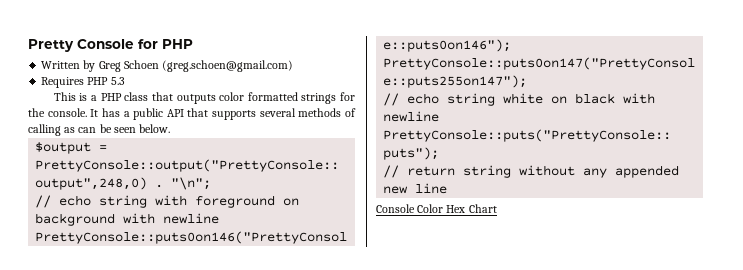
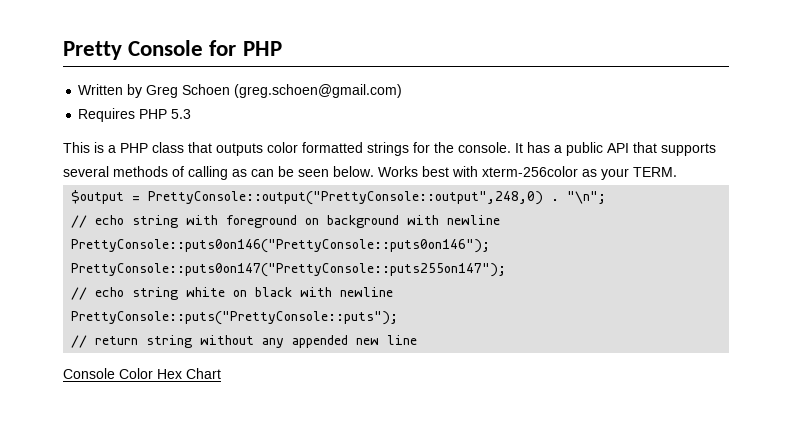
+ Works best with xterm-256color as your TERM.

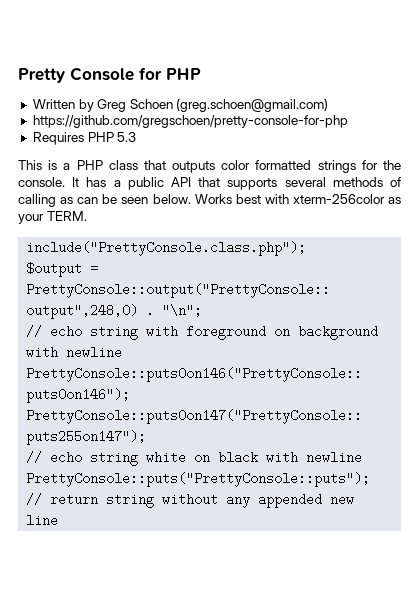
+ https://github.com/gregschoen/pretty-console-for-php
+ include("PrettyConsole.class.php");
- Console Color Hex Chart

